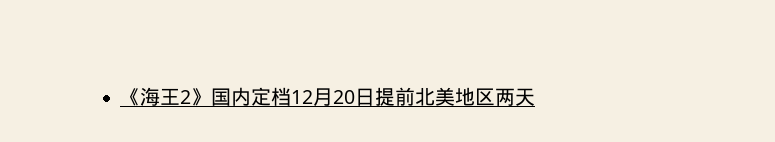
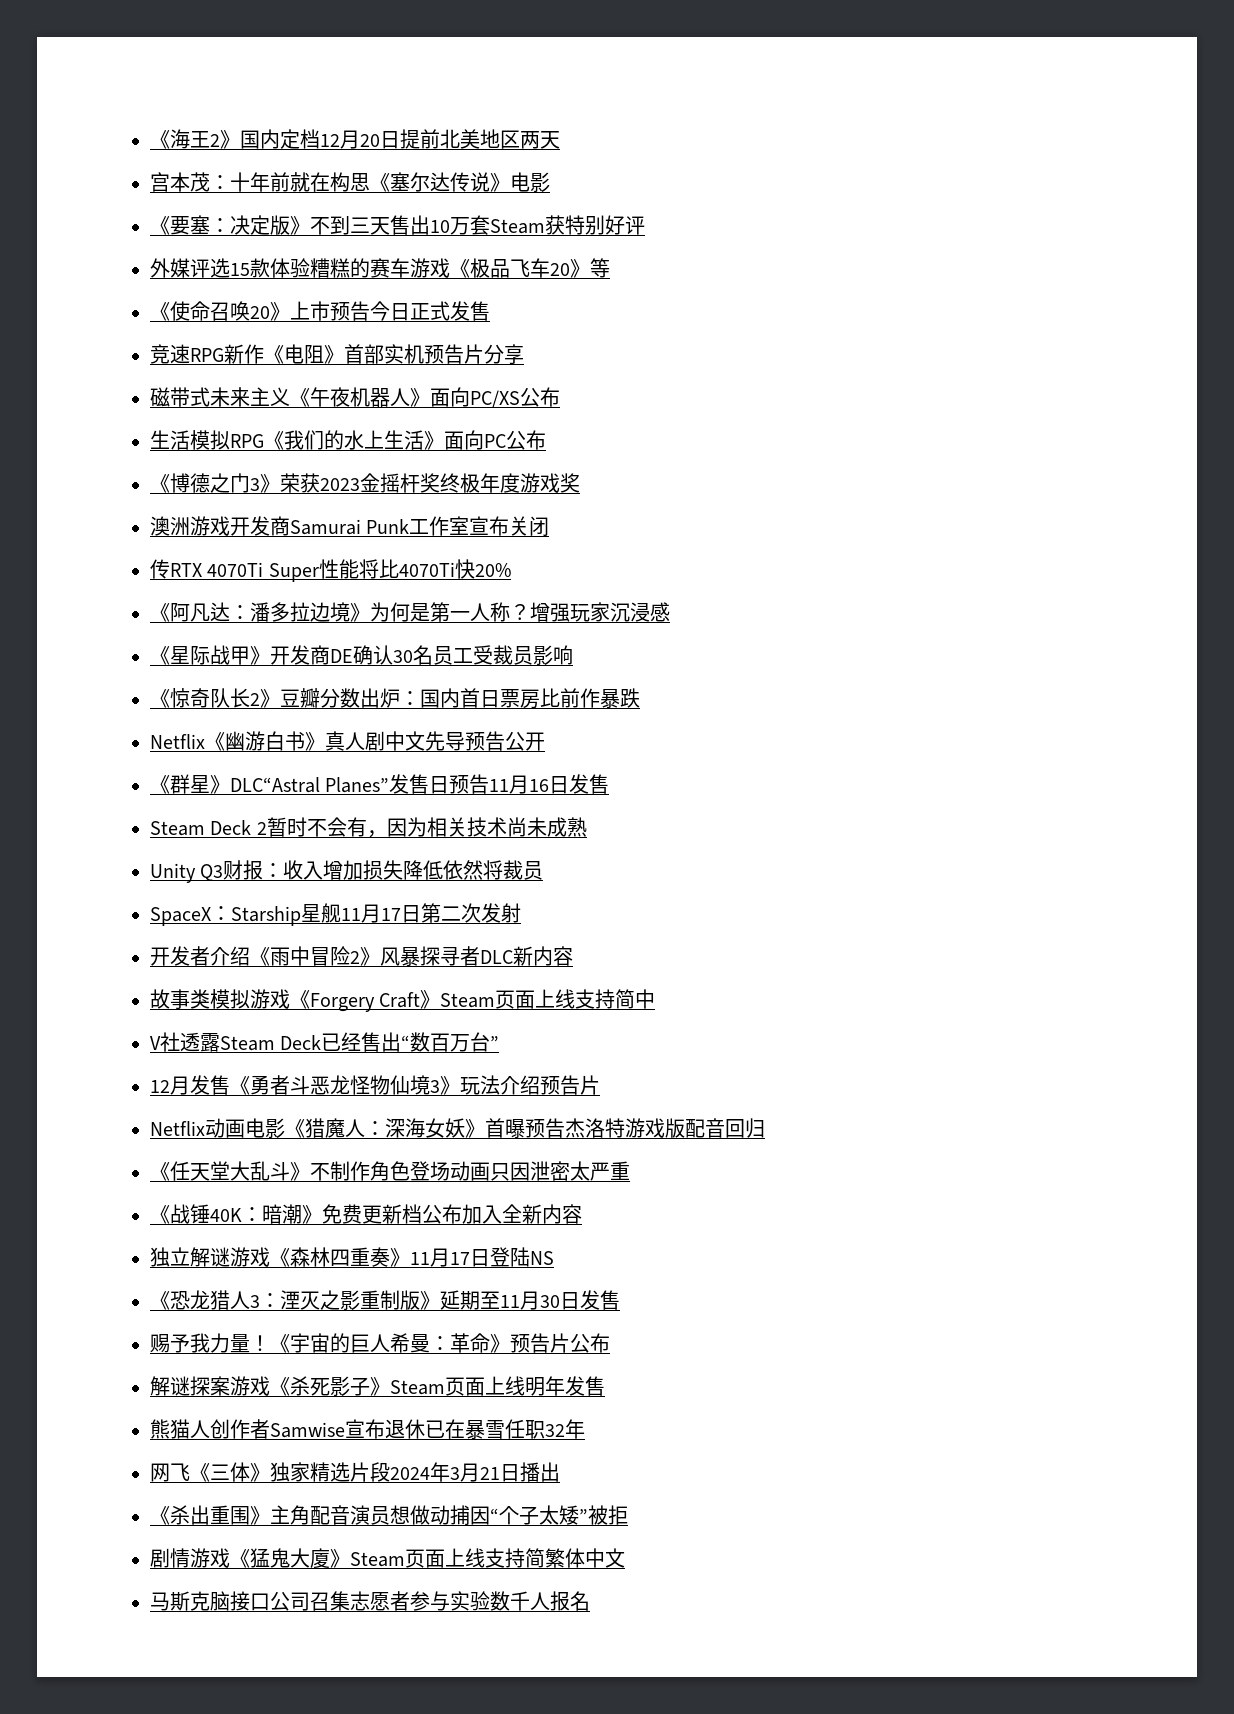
+ 宫本茂：十年前就在构思《塞尔达传说》电影
+ 《要塞：决定版》不到三天售出10万套Steam获特别好评
+ 外媒评选15款体验糟糕的赛车游戏《极品飞车20》等
+ 《使命召唤20》上市预告今日正式发售
+ 竞速RPG新作《电阻》首部实机预告片分享
+ 磁带式未来主义《午夜机器人》面向PC/XS公布
+ 生活模拟RPG《我们的水上生活》面向PC公布
+ 《博德之门3》荣获2023金摇杆奖终极年度游戏奖
+ 澳洲游戏开发商Samurai Punk工作室宣布关闭
+ 传RTX 4070Ti Super性能将比4070Ti快20%
+ 《阿凡达：潘多拉边境》为何是第一人称？增强玩家沉浸感
+ 《星际战甲》开发商DE确认30名员工受裁员影响
+ 《惊奇队长2》豆瓣分数出炉：国内首日票房比前作暴跌
+ Netflix《幽游白书》真人剧中文先导预告公开
+ 《群星》DLC“Astral Planes”发售日预告11月16日发售
+ Steam Deck 2暂时不会有，因为相关技术尚未成熟
+ Unity Q3财报：收入增加损失降低依然将裁员
+ SpaceX：Starship星舰11月17日第二次发射
+ 开发者介绍《雨中冒险2》风暴探寻者DLC新内容
+ 故事类模拟游戏《Forgery Craft》Steam页面上线支持简中
+ V社透露Steam Deck已经售出“数百万台”
+ 12月发售《勇者斗恶龙怪物仙境3》玩法介绍预告片
+ Netflix动画电影《猎魔人：深海女妖》首曝预告杰洛特游戏版配音回归
+ 《任天堂大乱斗》不制作角色登场动画只因泄密太严重
+ 《战锤40K：暗潮》免费更新档公布加入全新内容
+ 独立解谜游戏《森林四重奏》11月17日登陆NS
+ 《恐龙猎人3：湮灭之影重制版》延期至11月30日发售
+ 赐予我力量！《宇宙的巨人希曼：革命》预告片公布
+ 解谜探案游戏《杀死影子》Steam页面上线明年发售
+ 熊猫人创作者Samwise宣布退休已在暴雪任职32年
+ 网飞《三体》独家精选片段2024年3月21日播出
+ 《杀出重围》主角配音演员想做动捕因“个子太矮”被拒
+ 剧情游戏《猛鬼大廈》Steam页面上线支持简繁体中文
+ 马斯克脑接口公司召集志愿者参与实验数千人报名

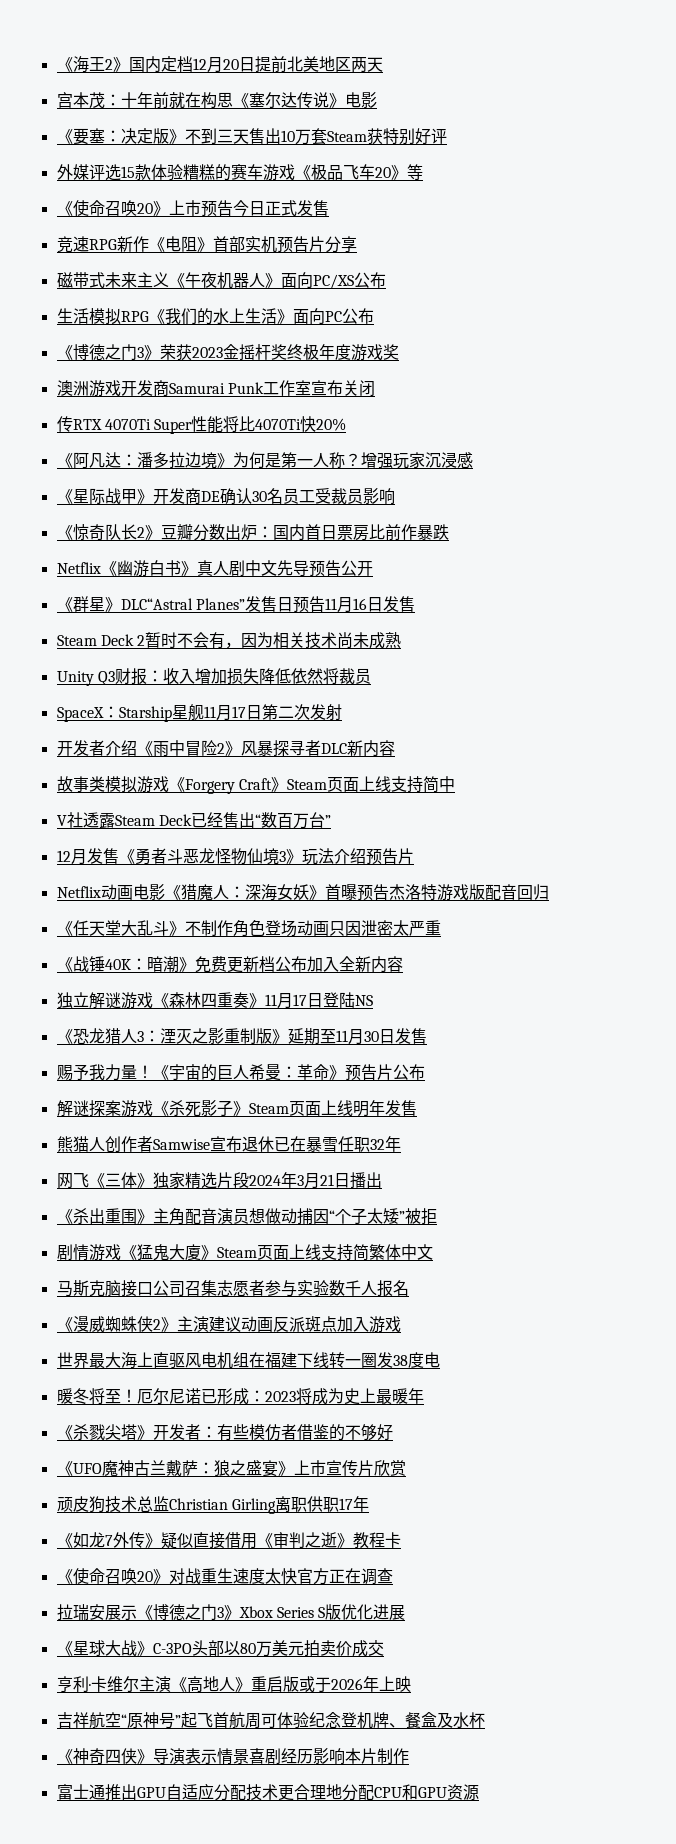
+ 《漫威蜘蛛侠2》主演建议动画反派斑点加入游戏
+ 世界最大海上直驱风电机组在福建下线转一圈发38度电
+ 暖冬将至！厄尔尼诺已形成：2023将成为史上最暖年
+ 《杀戮尖塔》开发者：有些模仿者借鉴的不够好
+ 《UFO魔神古兰戴萨：狼之盛宴》上市宣传片欣赏
+ 顽皮狗技术总监Christian Girling离职供职17年
+ 《如龙7外传》疑似直接借用《审判之逝》教程卡
+ 《使命召唤20》对战重生速度太快官方正在调查
+ 拉瑞安展示《博德之门3》Xbox Series S版优化进展
+ 《星球大战》C-3PO头部以80万美元拍卖价成交
+ 亨利·卡维尔主演《高地人》重启版或于2026年上映
+ 吉祥航空“原神号”起飞首航周可体验纪念登机牌、餐盒及水杯
+ 《神奇四侠》导演表示情景喜剧经历影响本片制作
+ 富士通推出GPU自适应分配技术更合理地分配CPU和GPU资源

